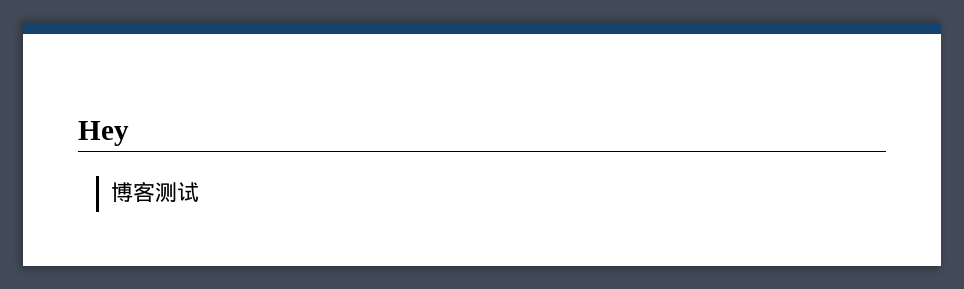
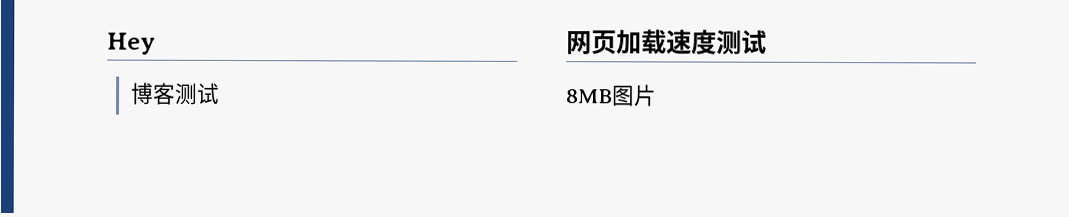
+ 网页加载速度测试
+ 8MB图片

